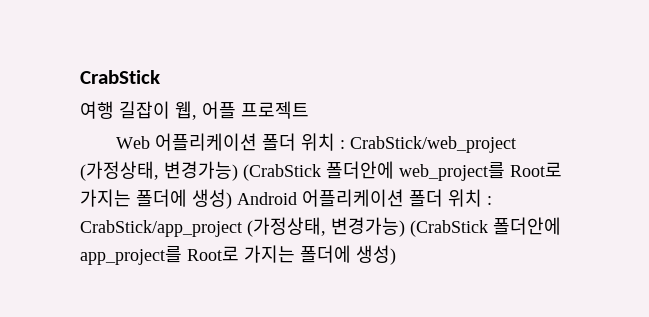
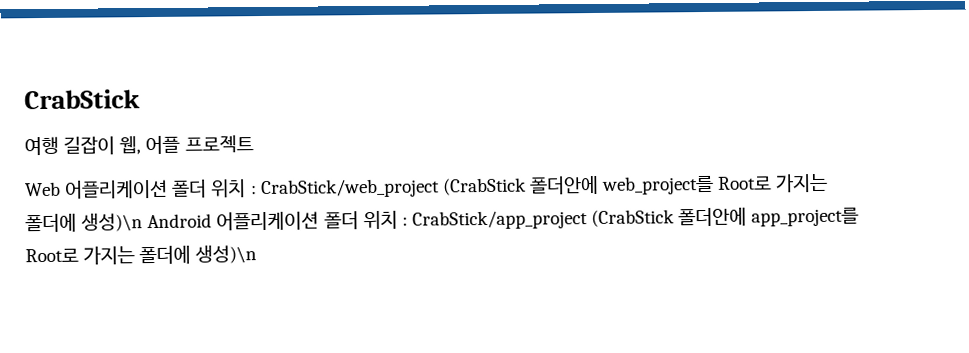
- Web 어플리케이션 폴더 위치 : CrabStick/web_project (가정상태, 변경가능) (CrabStick 폴더안에 web_project를 Root로 가지는 폴더에 생성) Android 어플리케이션 폴더 위치 : CrabStick/app_project (가정상태, 변경가능) (CrabStick 폴더안에 app_project를 Root로 가지는 폴더에 생성)
+ Web 어플리케이션 폴더 위치 : CrabStick/web_project (CrabStick 폴더안에 web_project를 Root로 가지는 폴더에 생성)\n Android 어플리케이션 폴더 위치 : CrabStick/app_project (CrabStick 폴더안에 app_project를 Root로 가지는 폴더에 생성)\n

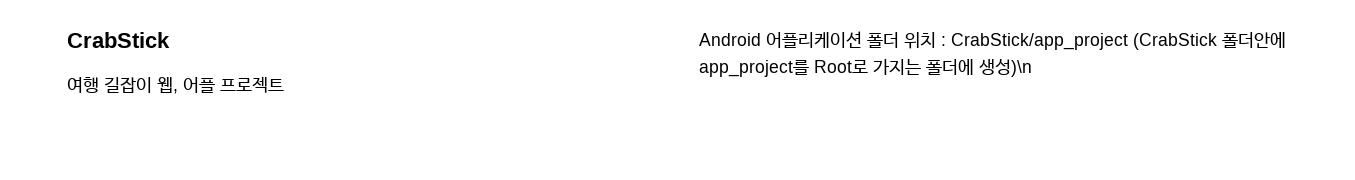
- Web 어플리케이션 폴더 위치 : CrabStick/web_project (CrabStick 폴더안에 web_project를 Root로 가지는 폴더에 생성)\n Android 어플리케이션 폴더 위치 : CrabStick/app_project (CrabStick 폴더안에 app_project를 Root로 가지는 폴더에 생성)\n
+ Android 어플리케이션 폴더 위치 : CrabStick/app_project (CrabStick 폴더안에 app_project를 Root로 가지는 폴더에 생성)\n

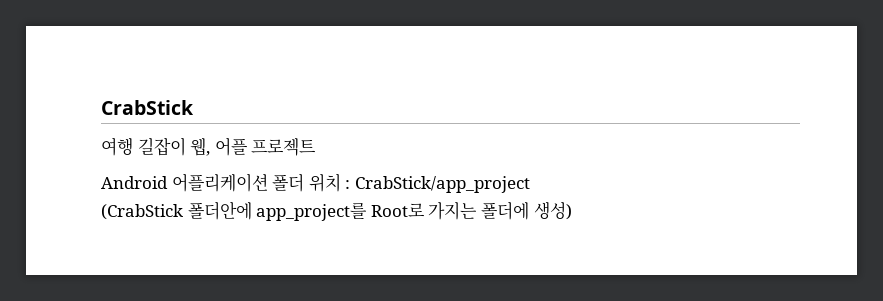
- Android 어플리케이션 폴더 위치 : CrabStick/app_project (CrabStick 폴더안에 app_project를 Root로 가지는 폴더에 생성)\n
+ Android 어플리케이션 폴더 위치 : CrabStick/app_project
+ (CrabStick 폴더안에 app_project를 Root로 가지는 폴더에 생성)

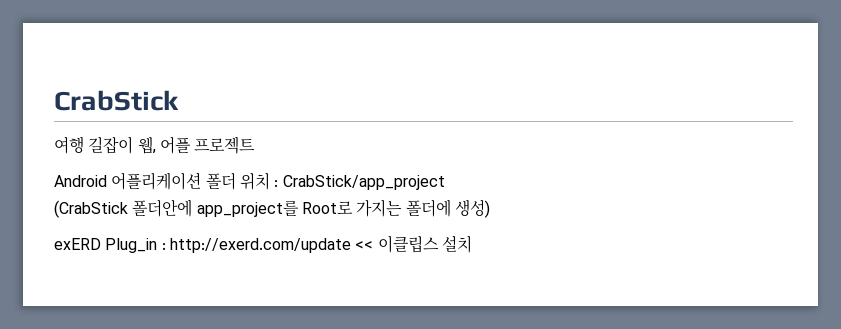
+ exERD Plug_in : http://exerd.com/update << 이클립스 설치

